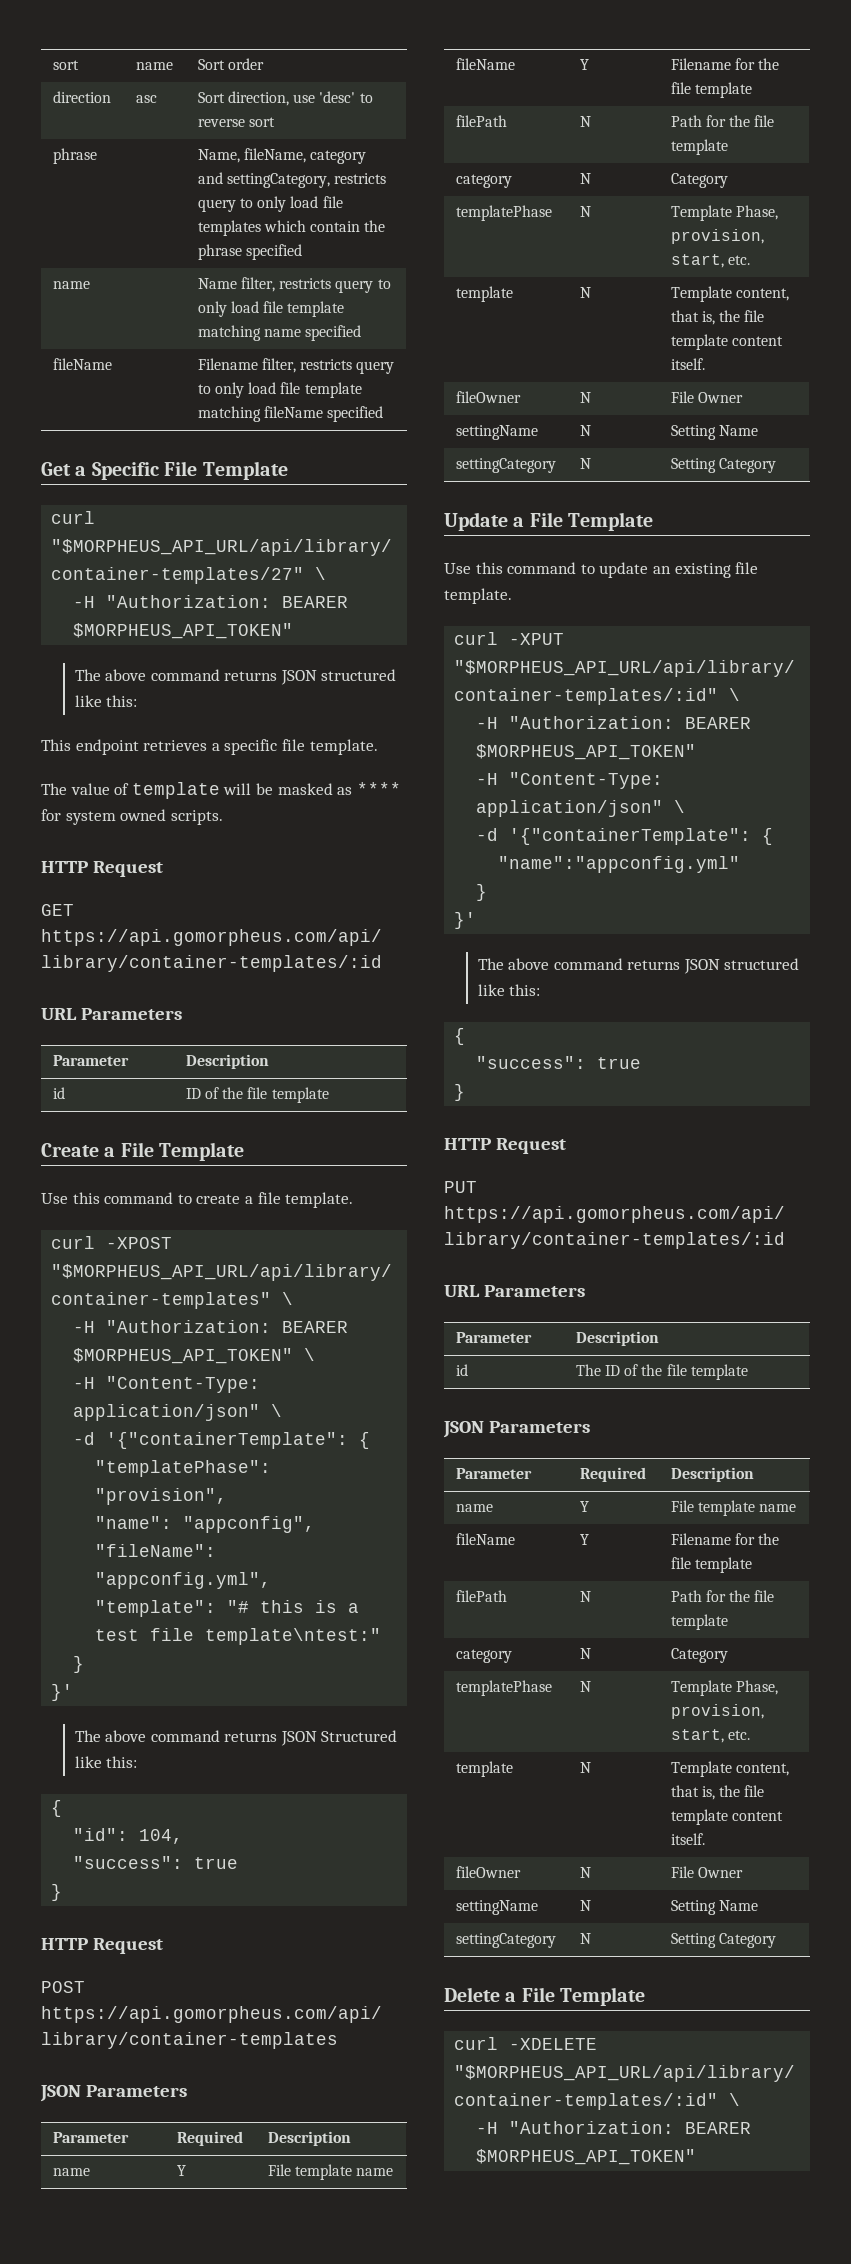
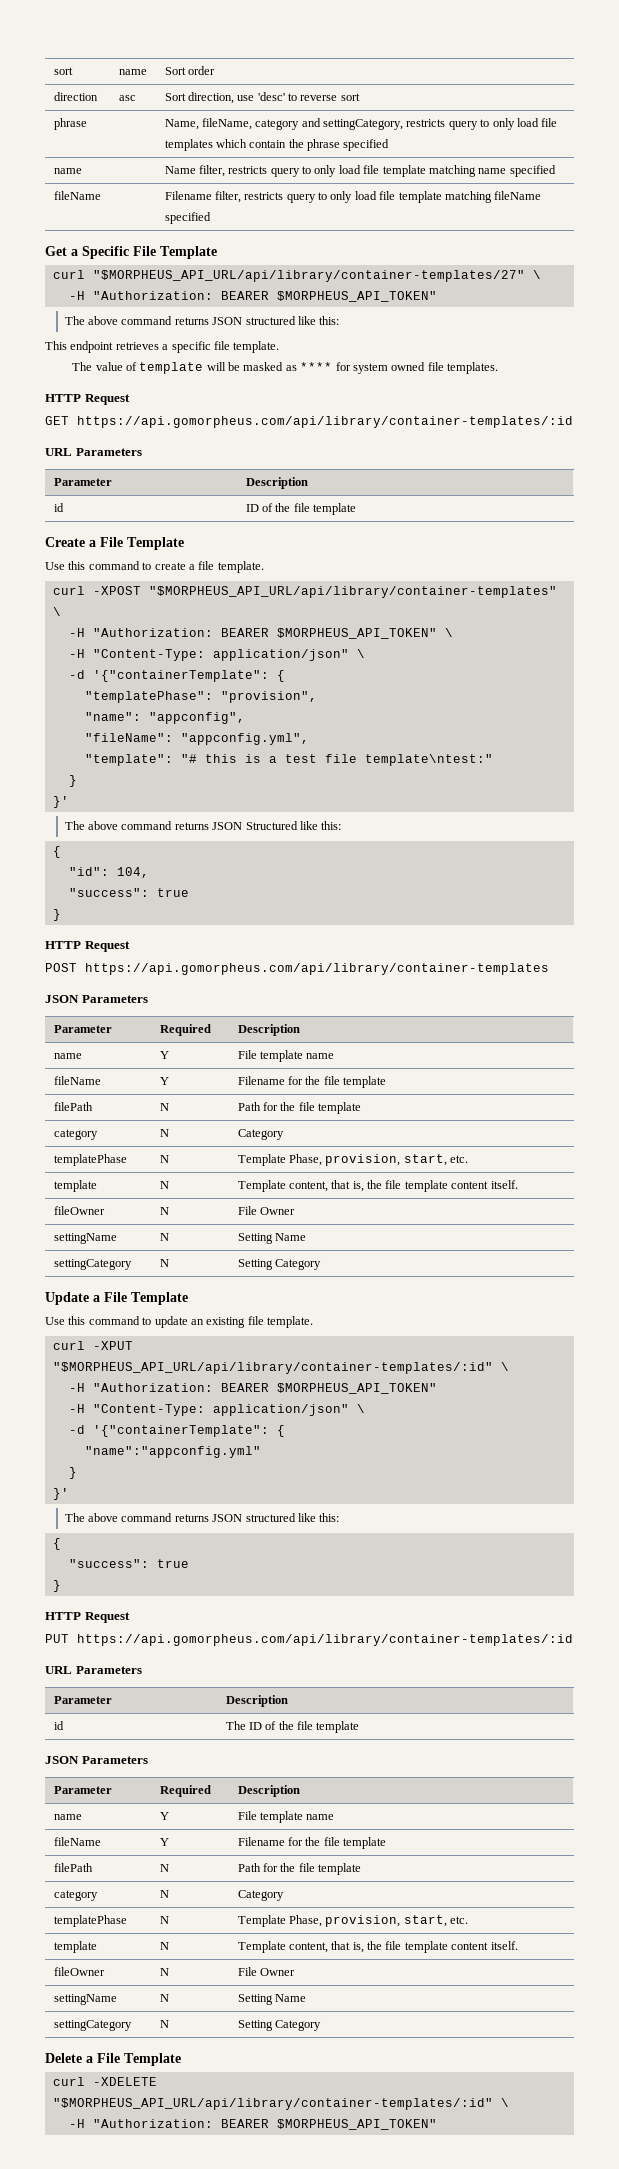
- The value of template will be masked as **** for system owned scripts.
+ The value of template will be masked as **** for system owned file templates.

